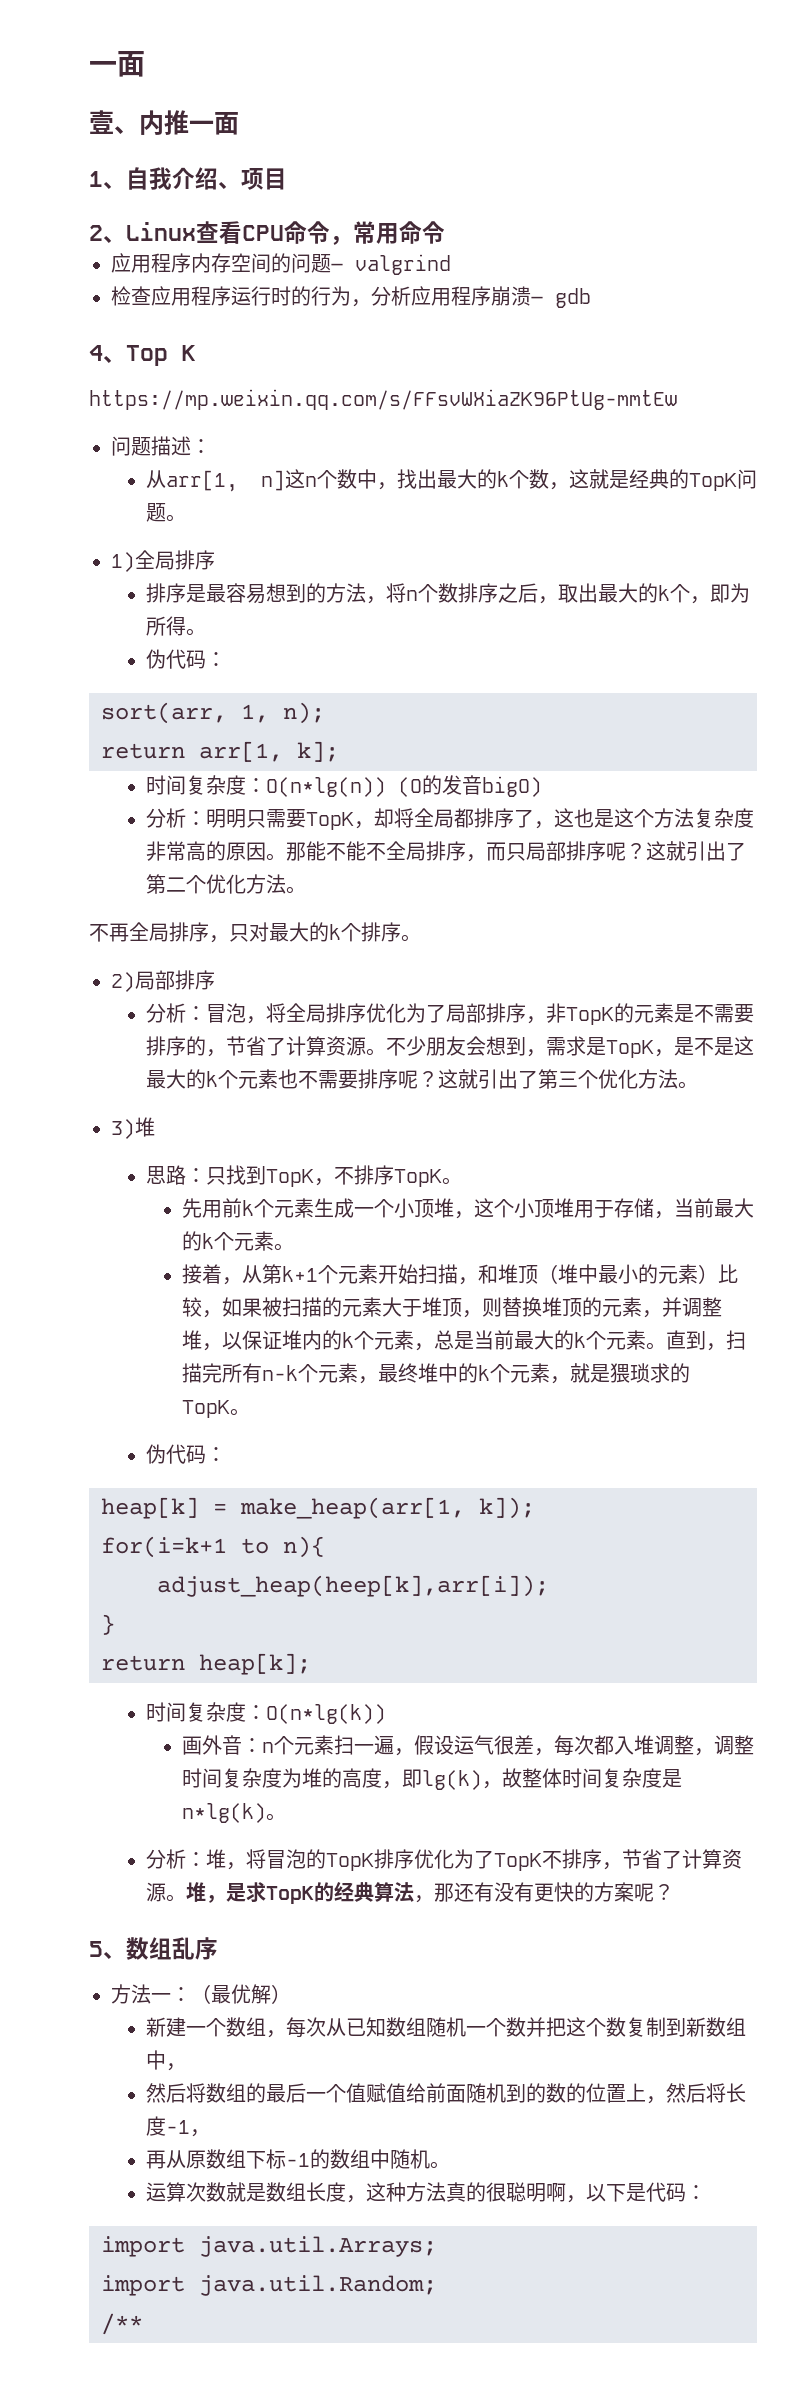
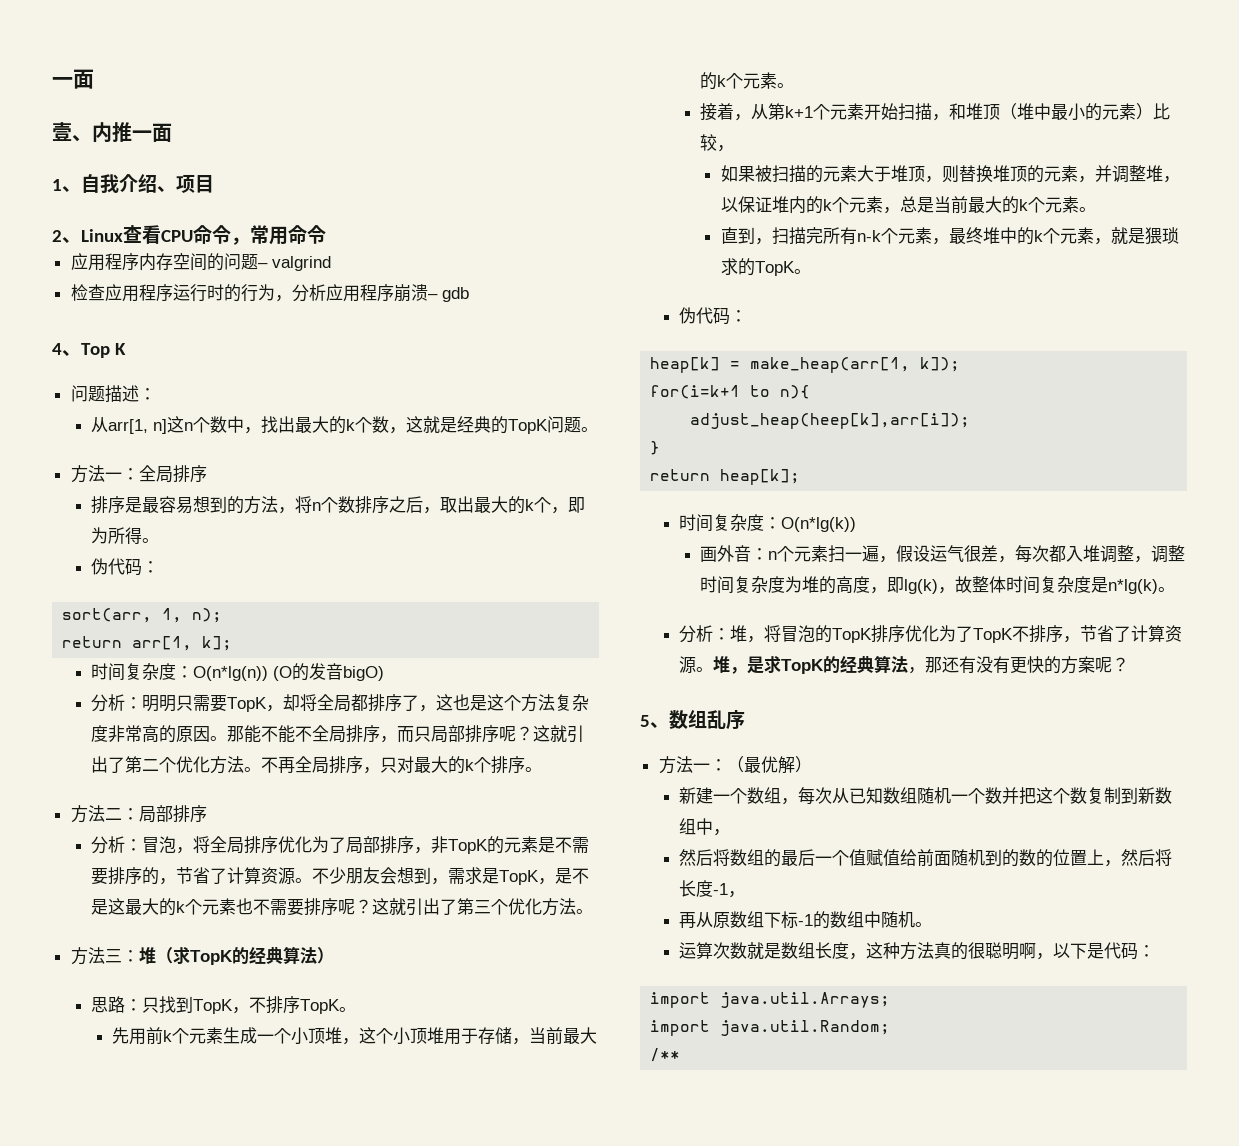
- https://mp.weixin.qq.com/s/FFsvWXiaZK96PtUg-mmtEw
- 1)全局排序
+ 方法一：全局排序
- 这就引出了第二个优化方法。
- 不再全局排序，只对最大的k个排序。
+ 这就引出了第二个优化方法。不再全局排序，只对最大的k个排序。
- 2)局部排序
+ 方法二：局部排序
- 3)堆
+ 方法三：堆（求TopK的经典算法）
- 接着，从第k+1个元素开始扫描，和堆顶（堆中最小的元素）比较，如果被扫描的元素大于堆顶，则替换堆顶的元素，并调整堆，以保证堆内的k个元素，总是当前最大的k个元素。直到，扫描完所有n-k个元素，最终堆中的k个元素，就是猥琐求的TopK。
+ 接着，从第k+1个元素开始扫描，和堆顶（堆中最小的元素）比较，
+ 如果被扫描的元素大于堆顶，则替换堆顶的元素，并调整堆，以保证堆内的k个元素，总是当前最大的k个元素。
+ 直到，扫描完所有n-k个元素，最终堆中的k个元素，就是猥琐求的TopK。

